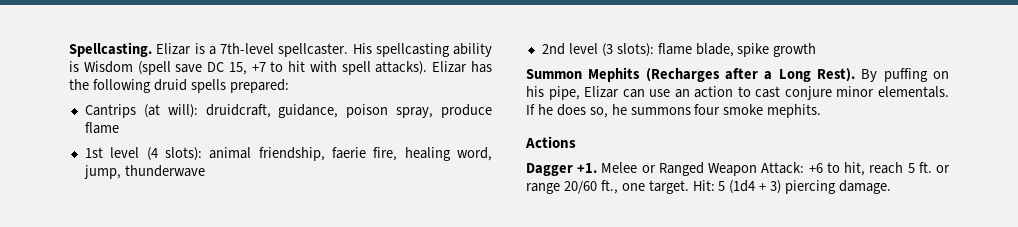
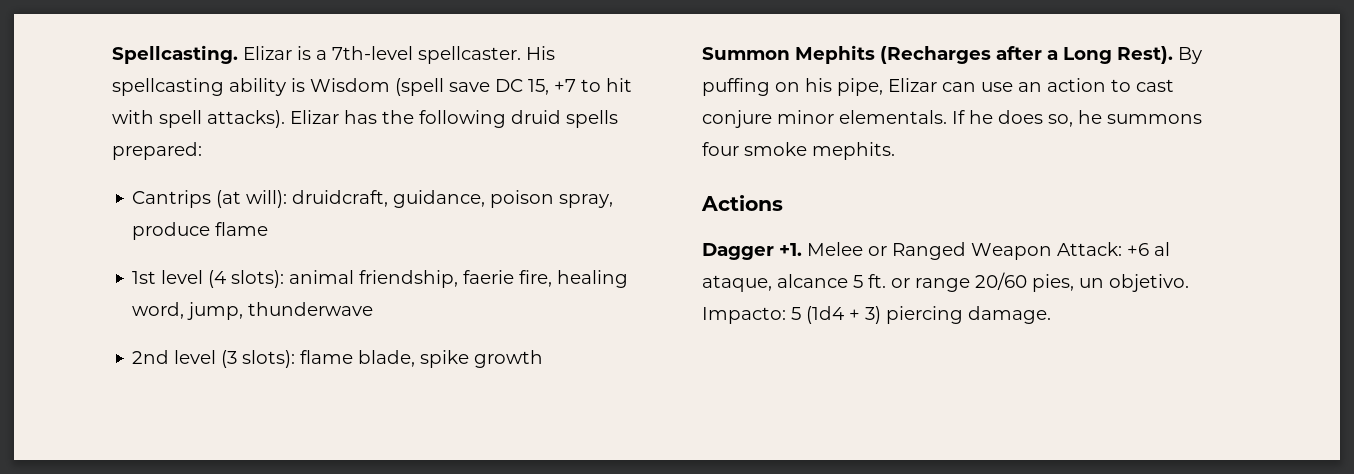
- Melee or Ranged Weapon Attack: +6 to hit, reach 5 ft. or range 20/60 ft., one target. Hit: 5 (1d4 + 3) piercing damage.
+ Melee or Ranged Weapon Attack: +6 al ataque, alcance 5 ft. or range 20/60 pies, un objetivo. Impacto: 5 (1d4 + 3) piercing damage.

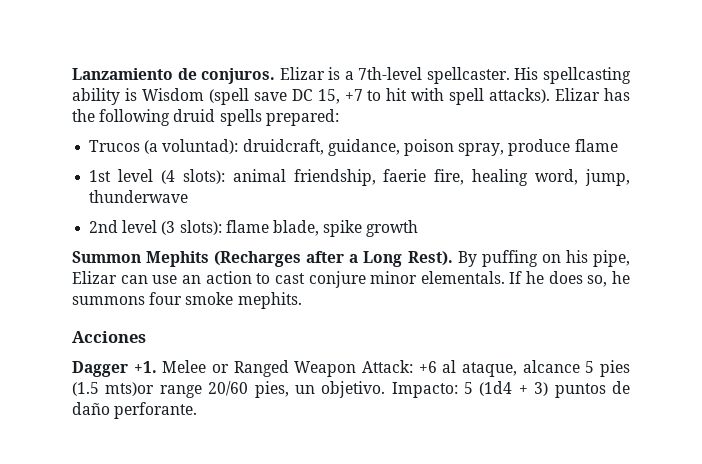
- Spellcasting.
+ Lanzamiento de conjuros.
- Cantrips (at will): druidcraft, guidance, poison spray, produce flame
+ Trucos (a voluntad): druidcraft, guidance, poison spray, produce flame
- Actions
+ Acciones
- Melee or Ranged Weapon Attack: +6 al ataque, alcance 5 ft. or range 20/60 pies, un objetivo.
+ Melee or Ranged Weapon Attack: +6 al ataque, alcance 5 pies (1.5 mts)or range 20/60 pies, un objetivo.
- Impacto: 5 (1d4 + 3) piercing damage.
+ Impacto: 5 (1d4 + 3) puntos de daño perforante.

